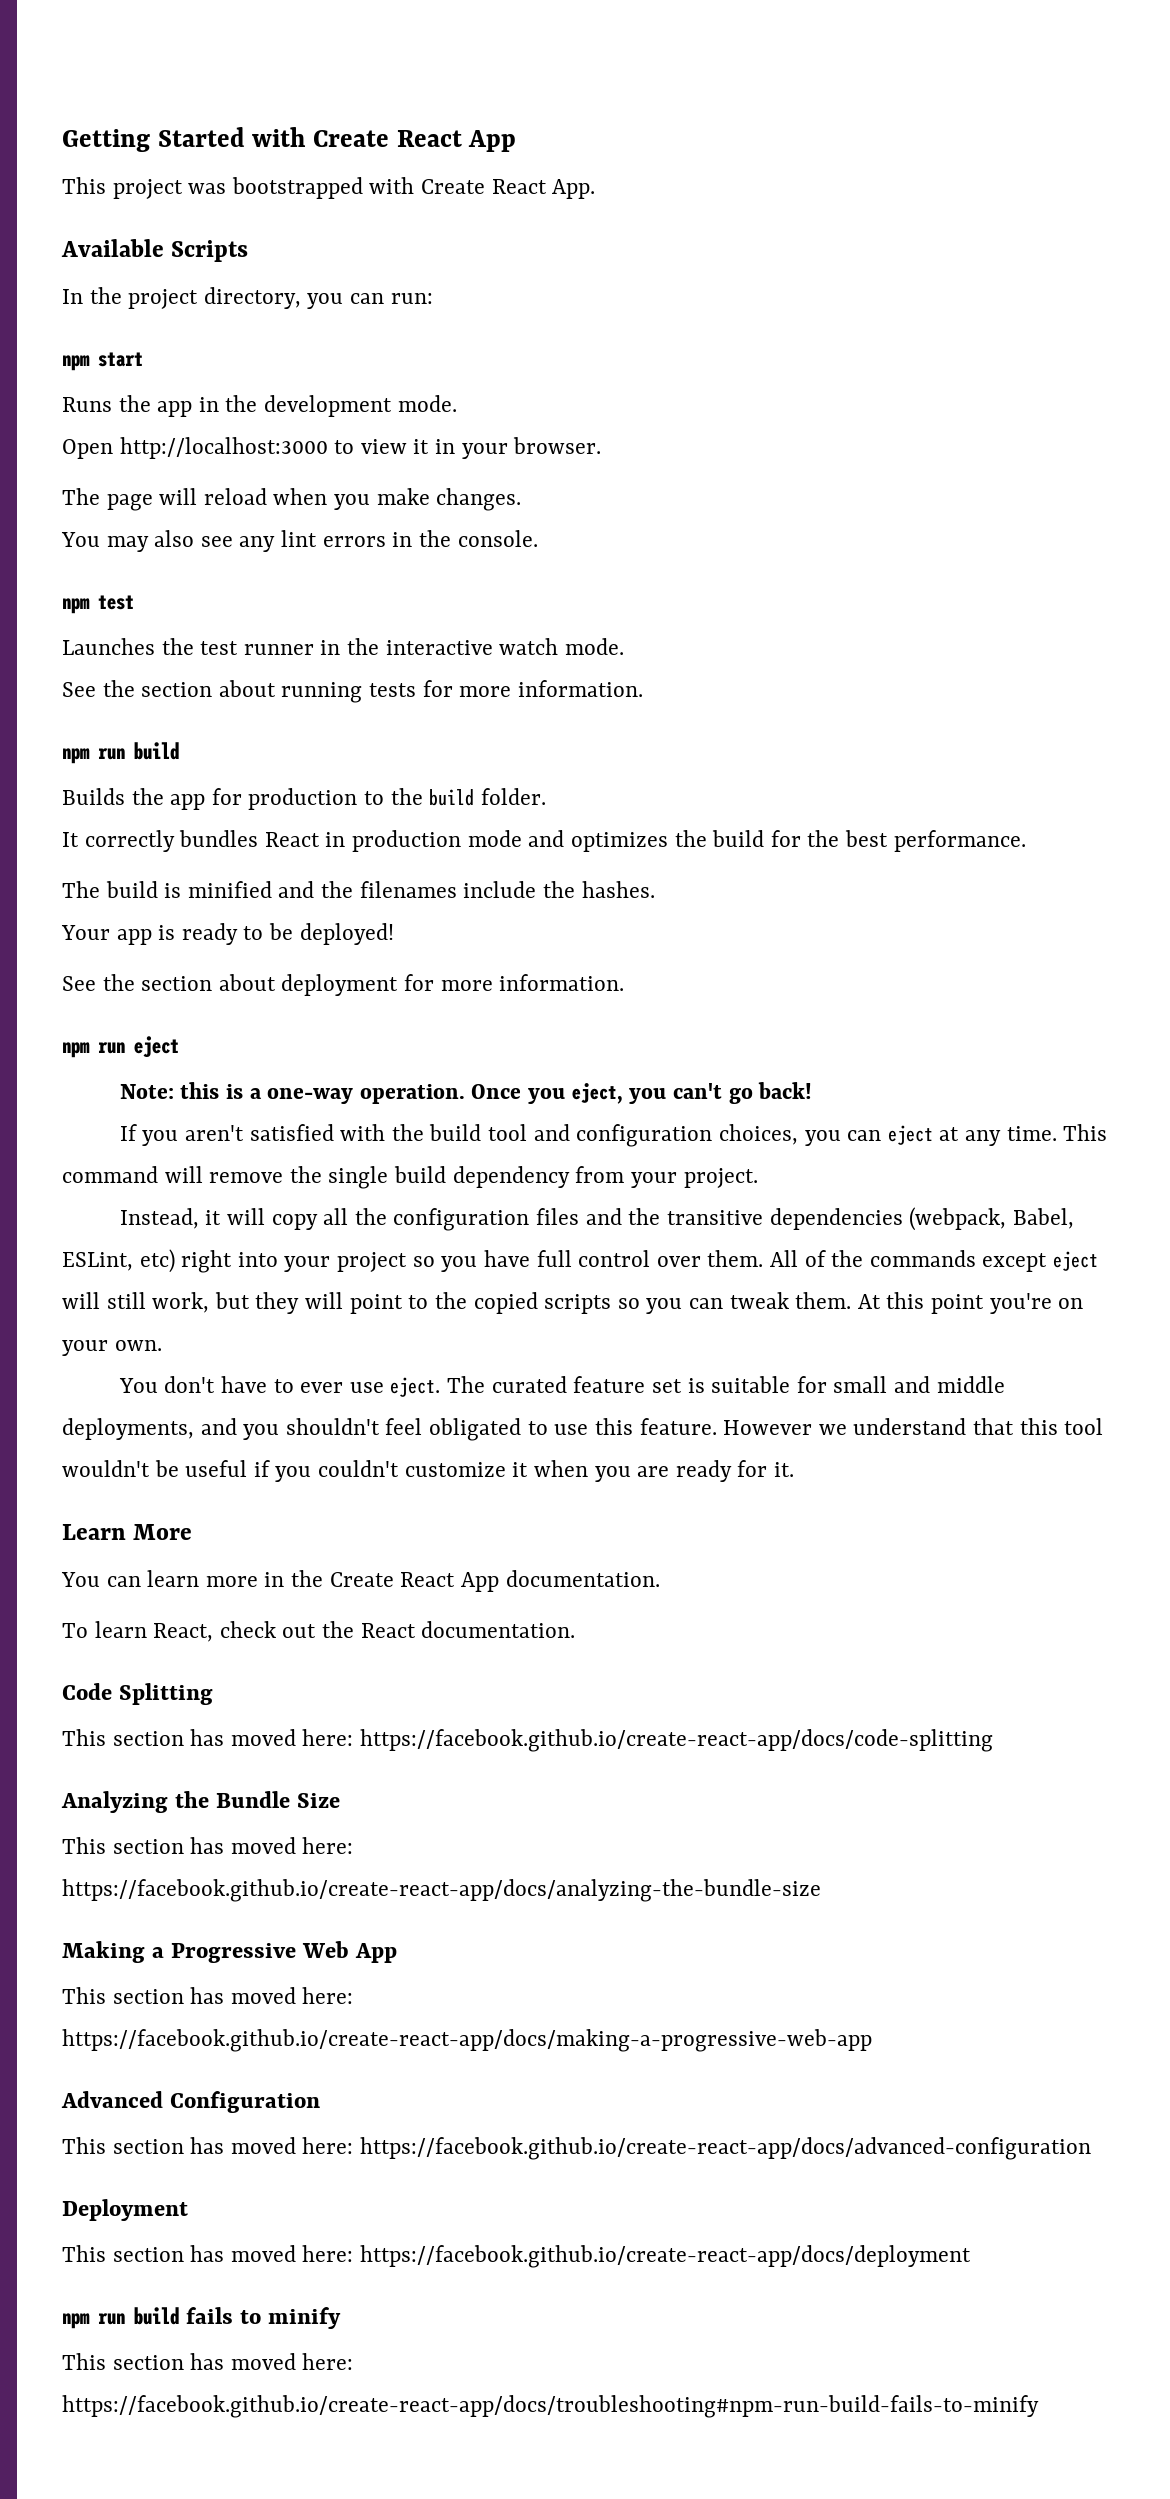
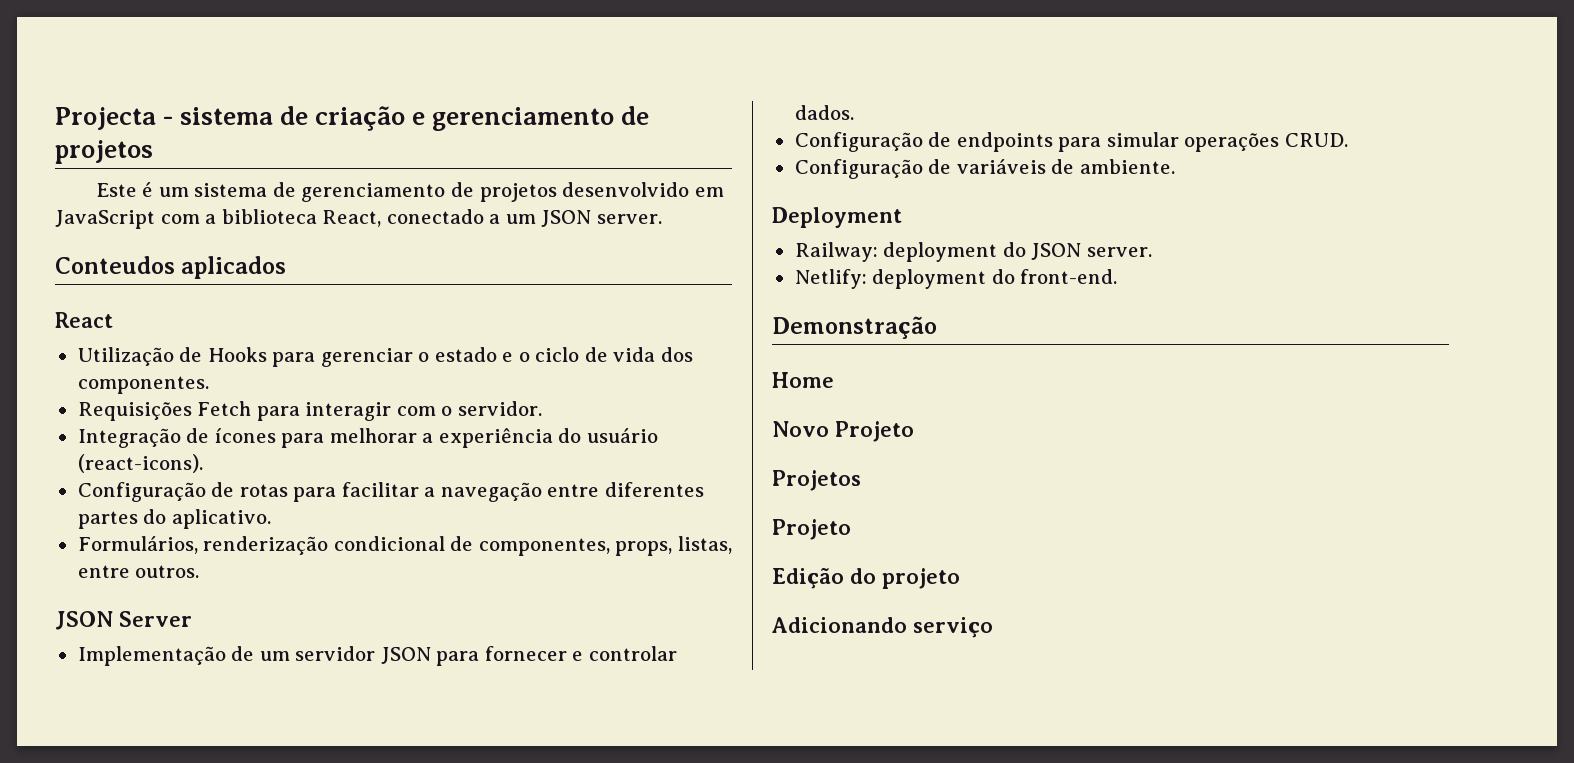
- Getting Started with Create React App
- This project was bootstrapped with Create React App.
- Available Scripts
- In the project directory, you can run:
- npm start
- Runs the app in the development mode.
- Open http://localhost:3000 to view it in your browser.
- The page will reload when you make changes.
- You may also see any lint errors in the console.
- npm test
- Launches the test runner in the interactive watch mode.
- See the section about running tests for more information.
- npm run build
- Builds the app for production to the build folder.
- It correctly bundles React in production mode and optimizes the build for the best performance.
- The build is minified and the filenames include the hashes.
- Your app is ready to be deployed!
- See the section about deployment for more information.
- npm run eject
- Note: this is a one-way operation. Once you eject, you can't go back!
- If you aren't satisfied with the build tool and configuration choices, you can eject at any time. This command will remove the single build dependency from your project.
- Instead, it will copy all the configuration files and the transitive dependencies (webpack, Babel, ESLint, etc) right into your project so you have full control over them. All of the commands except eject will still work, but they will point to the copied scripts so you can tweak them. At this point you're on your own.
- You don't have to ever use eject. The curated feature set is suitable for small and middle deployments, and you shouldn't feel obligated to use this feature. However we understand that this tool wouldn't be useful if you couldn't customize it when you are ready for it.
- Learn More
- You can learn more in the Create React App documentation.
- To learn React, check out the React documentation.
- Code Splitting
- This section has moved here: https://facebook.github.io/create-react-app/docs/code-splitting
- Analyzing the Bundle Size
- This section has moved here: https://facebook.github.io/create-react-app/docs/analyzing-the-bundle-size
- Making a Progressive Web App
- This section has moved here: https://facebook.github.io/create-react-app/docs/making-a-progressive-web-app
- Advanced Configuration
- This section has moved here: https://facebook.github.io/create-react-app/docs/advanced-configuration
+ Projecta - sistema de criação e gerenciamento de projetos
+ Este é um sistema de gerenciamento de projetos desenvolvido em JavaScript com a biblioteca React, conectado a um JSON server.
+ Conteudos aplicados
+ React
+ Utilização de Hooks para gerenciar o estado e o ciclo de vida dos componentes.
+ Requisições Fetch para interagir com o servidor.
+ Integração de ícones para melhorar a experiência do usuário (react-icons).
+ Configuração de rotas para facilitar a navegação entre diferentes partes do aplicativo.
+ Formulários, renderização condicional de componentes, props, listas, entre outros.
+ JSON Server
+ Implementação de um servidor JSON para fornecer e controlar dados.
+ Configuração de endpoints para simular operações CRUD.
+ Configuração de variáveis de ambiente.
  Deployment
- This section has moved here: https://facebook.github.io/create-react-app/docs/deployment
- npm run build fails to minify
- This section has moved here: https://facebook.github.io/create-react-app/docs/troubleshooting#npm-run-build-fails-to-minify
+ Railway: deployment do JSON server.
+ Netlify: deployment do front-end.
+ Demonstração
+ Home
+ Novo Projeto
+ Projetos
+ Projeto
+ Edição do projeto
+ Adicionando serviço

